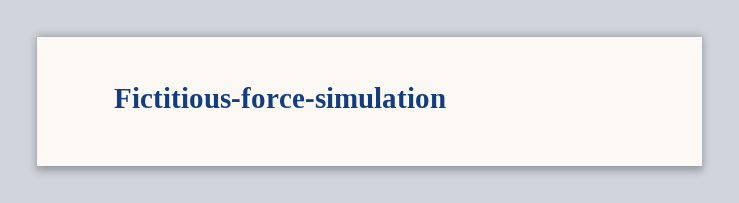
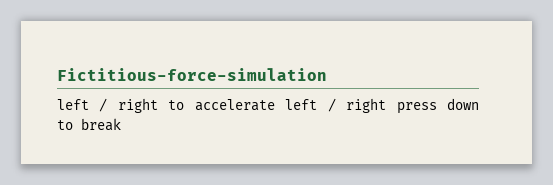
+ left / right to accelerate left / right press down to break

